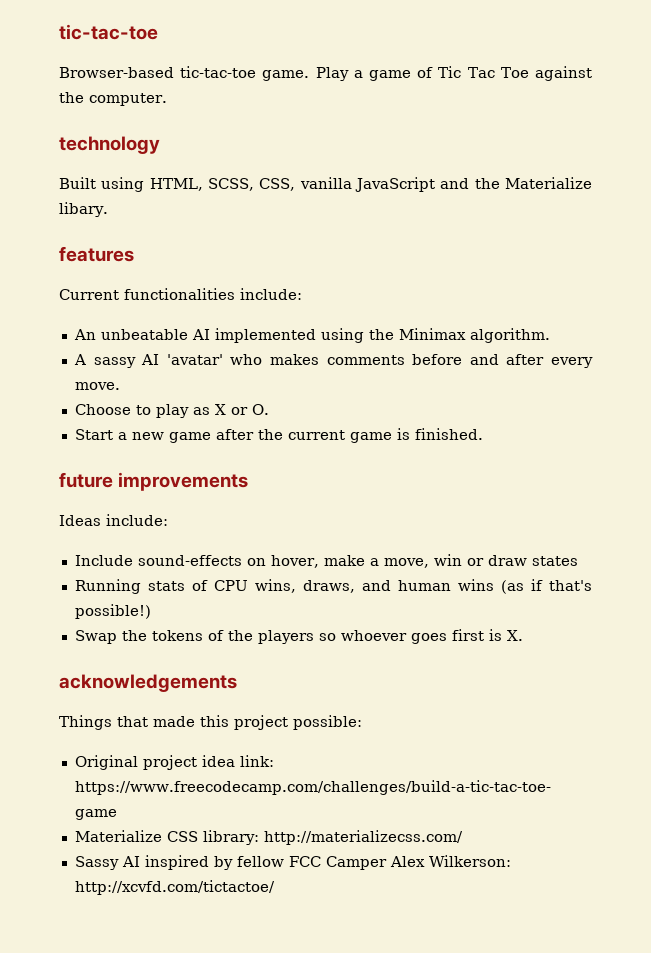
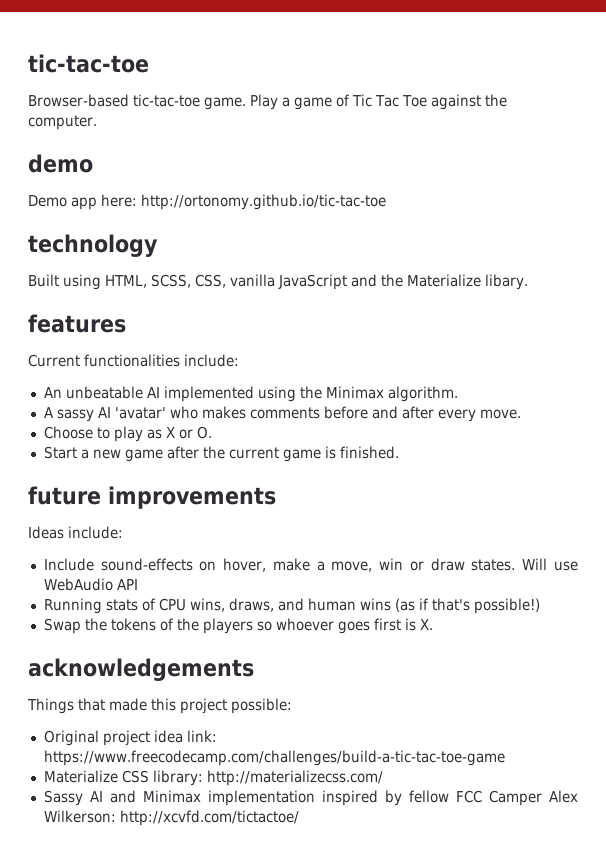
+ demo
+ Demo app here: http://ortonomy.github.io/tic-tac-toe
- Include sound-effects on hover, make a move, win or draw states
+ Include sound-effects on hover, make a move, win or draw states. Will use WebAudio API
- Sassy AI inspired by fellow FCC Camper Alex Wilkerson: http://xcvfd.com/tictactoe/
+ Sassy AI and Minimax implementation inspired by fellow FCC Camper Alex Wilkerson: http://xcvfd.com/tictactoe/

